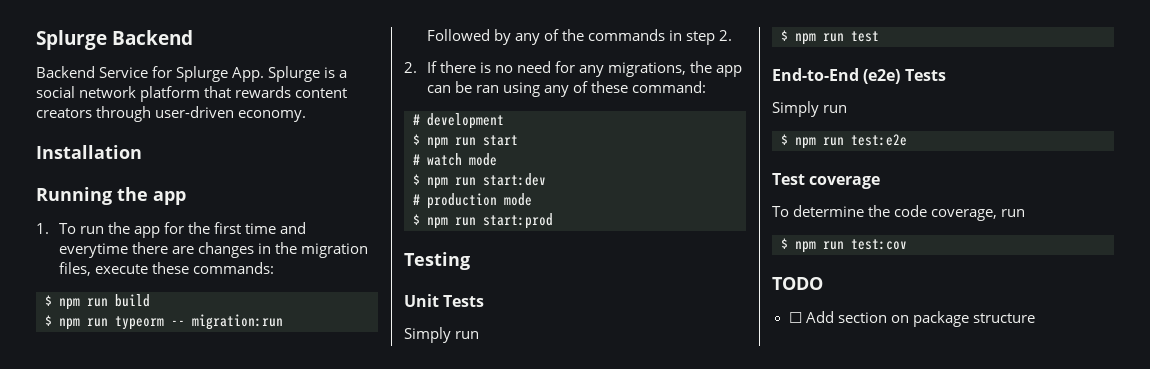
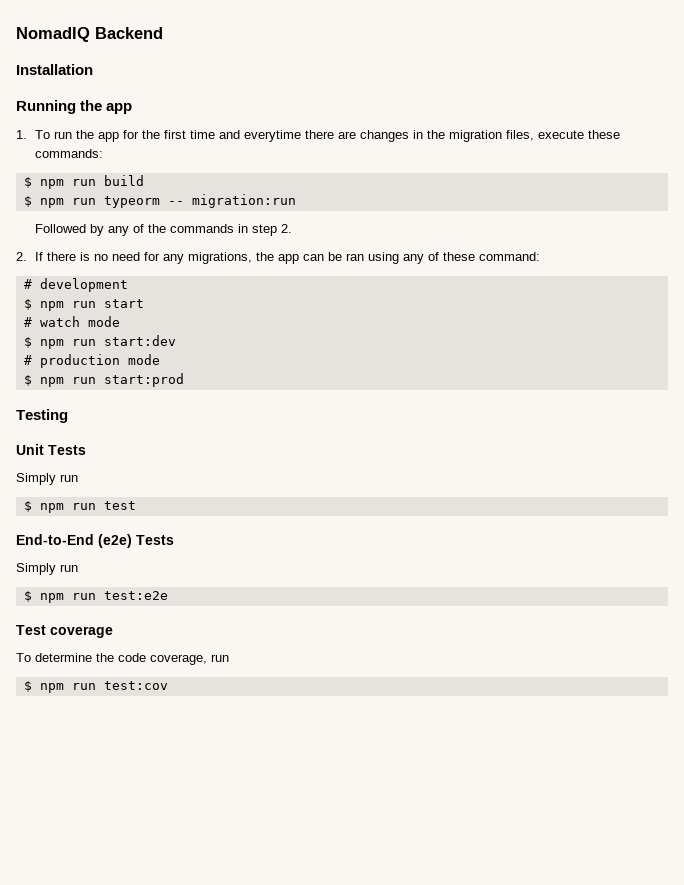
- Splurge Backend
- Backend Service for Splurge App. Splurge is a social network platform that rewards content creators through user-driven economy.
+ NomadIQ Backend
- TODO
- ☐ Add section on package structure

